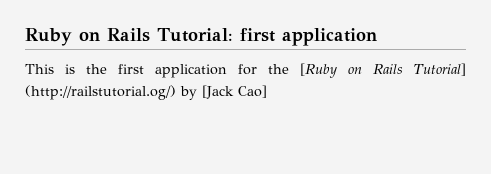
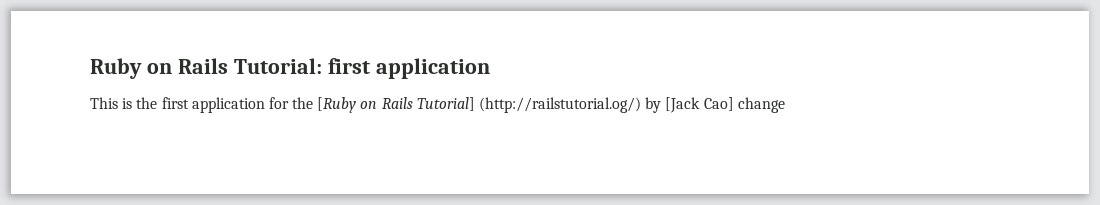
- This is the first application for the [Ruby on Rails Tutorial] (http://railstutorial.og/) by [Jack Cao]
+ This is the first application for the [Ruby on Rails Tutorial] (http://railstutorial.og/) by [Jack Cao] change

